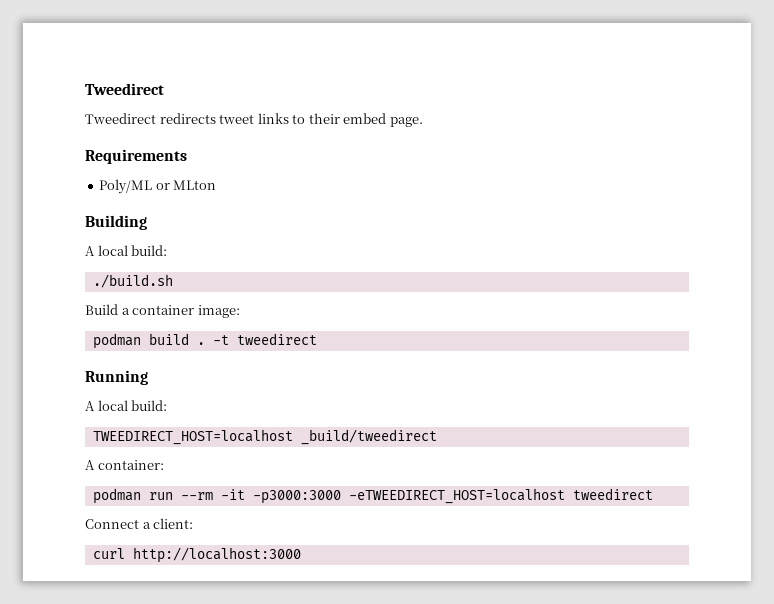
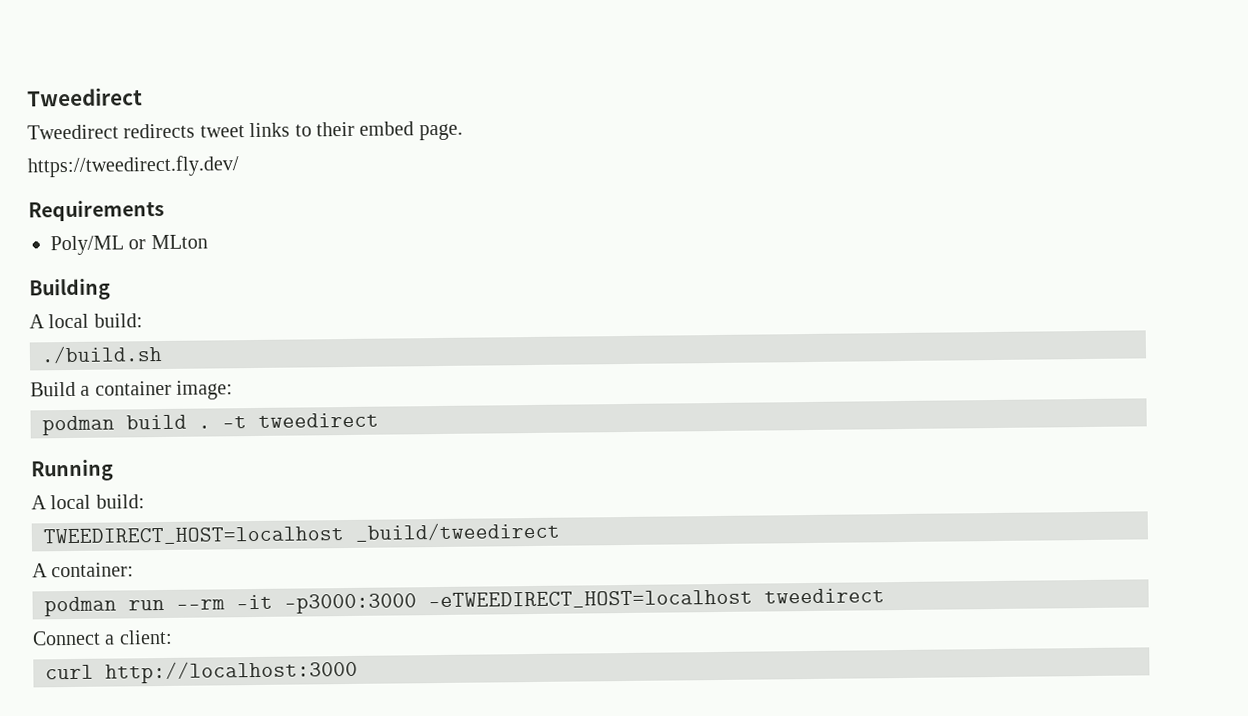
+ https://tweedirect.fly.dev/

